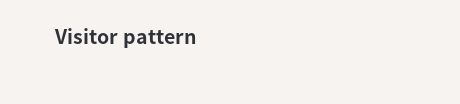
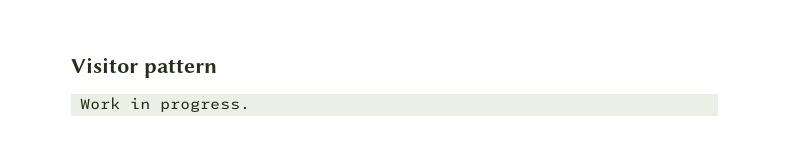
+ Work in progress.

